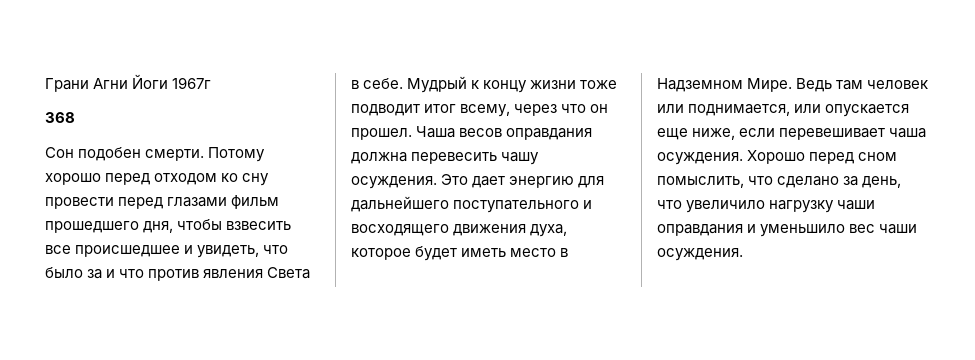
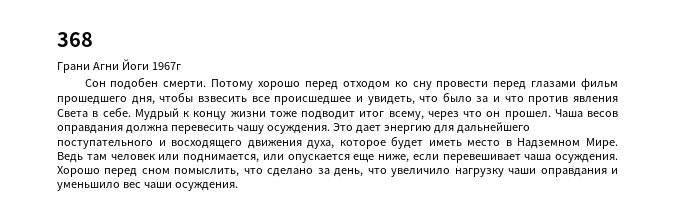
+ 368
- 368

